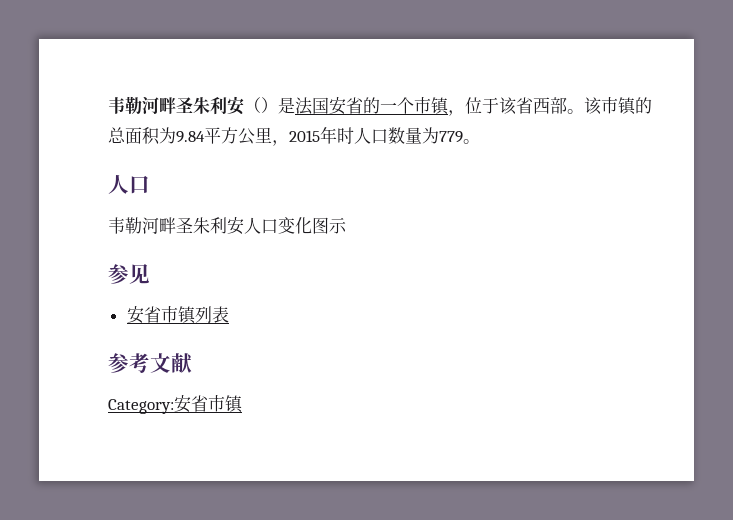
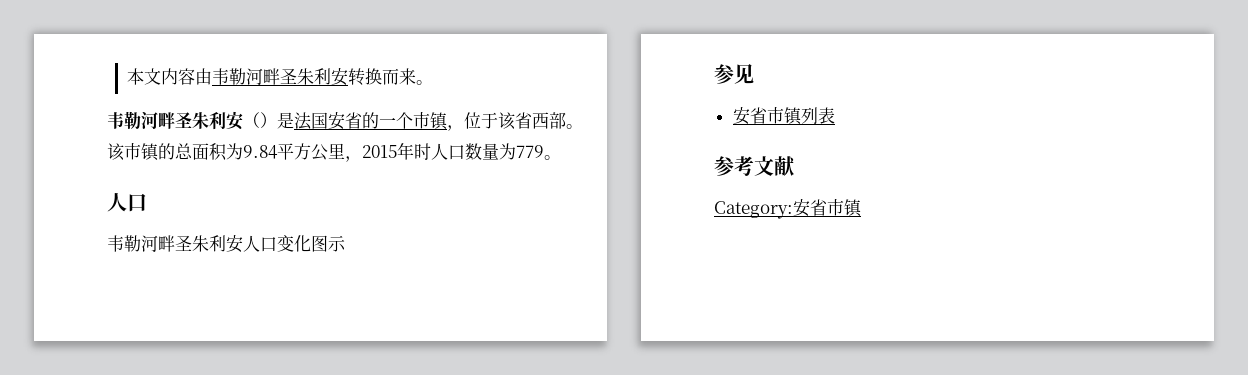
+ 本文内容由韦勒河畔圣朱利安转换而来。

